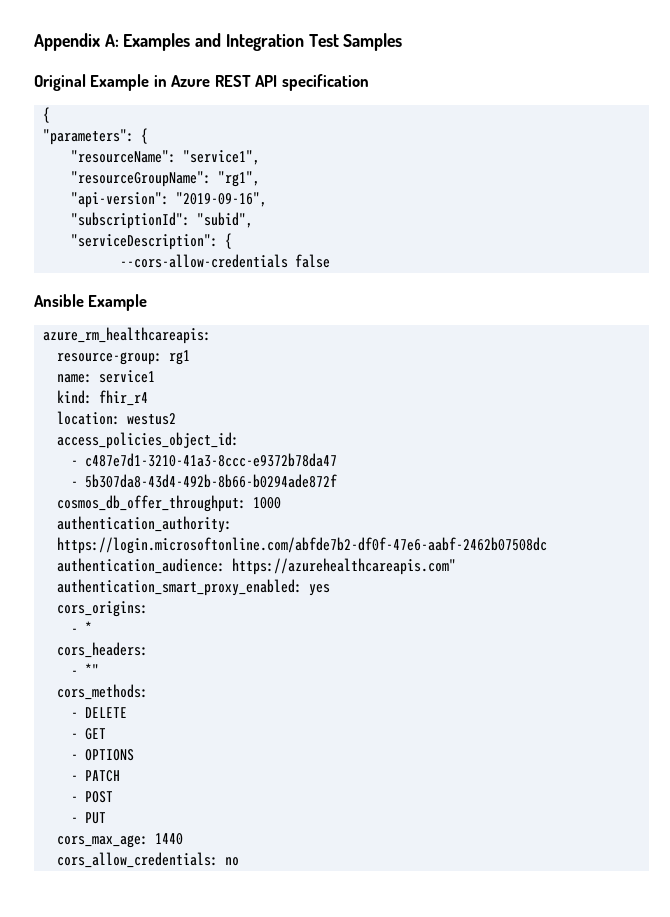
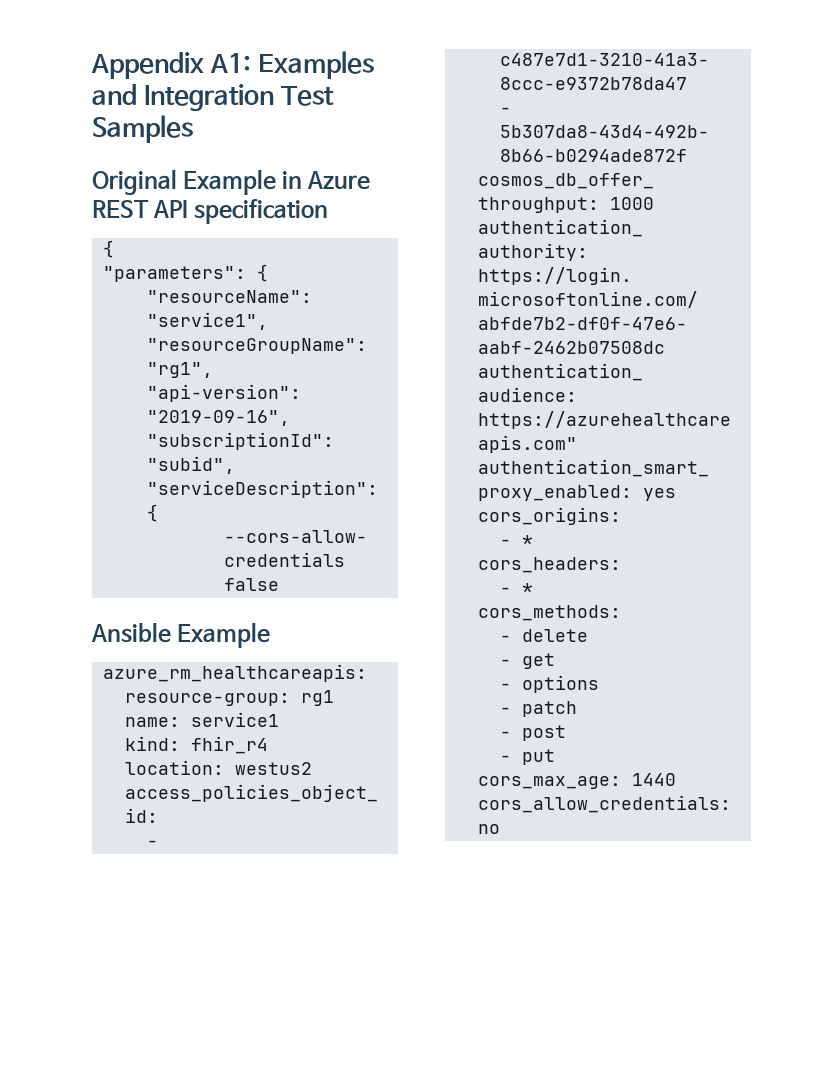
- Appendix A: Examples and Integration Test Samples
+ Appendix A1: Examples and Integration Test Samples
  cors_headers:
- - *"
+ - *
- - DELETE
- - GET
- - OPTIONS
- - PATCH
- - POST
- - PUT
+ - delete
+ - get
+ - options
+ - patch
+ - post
+ - put

